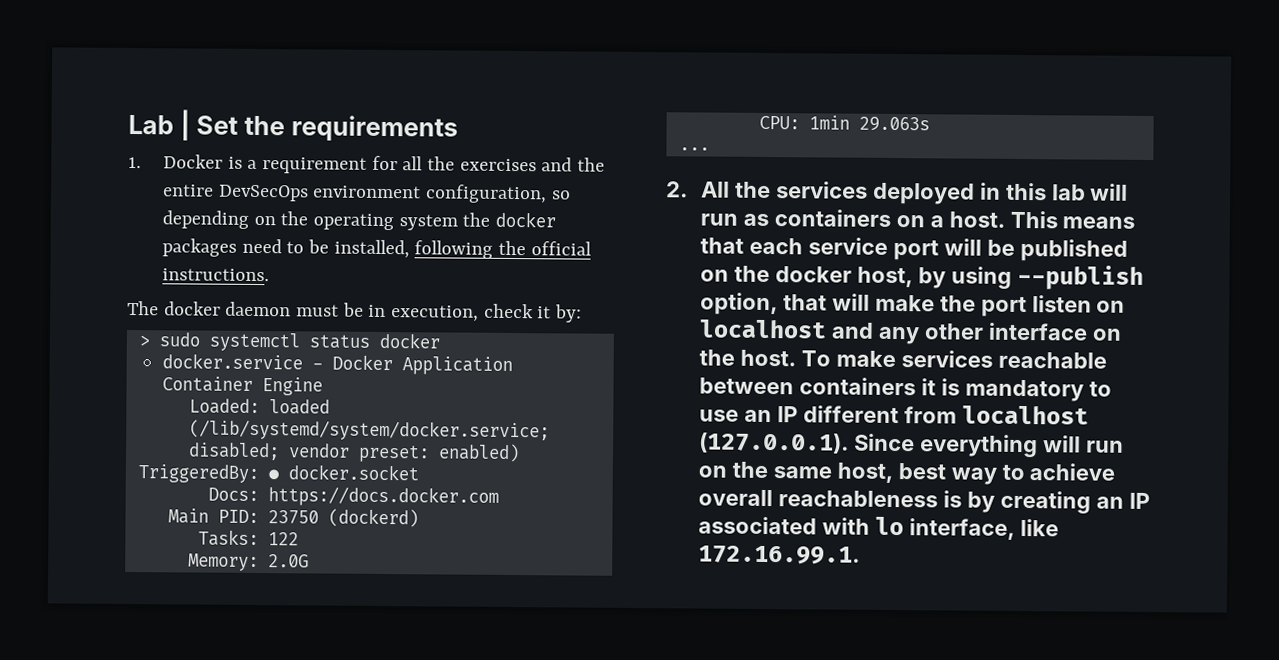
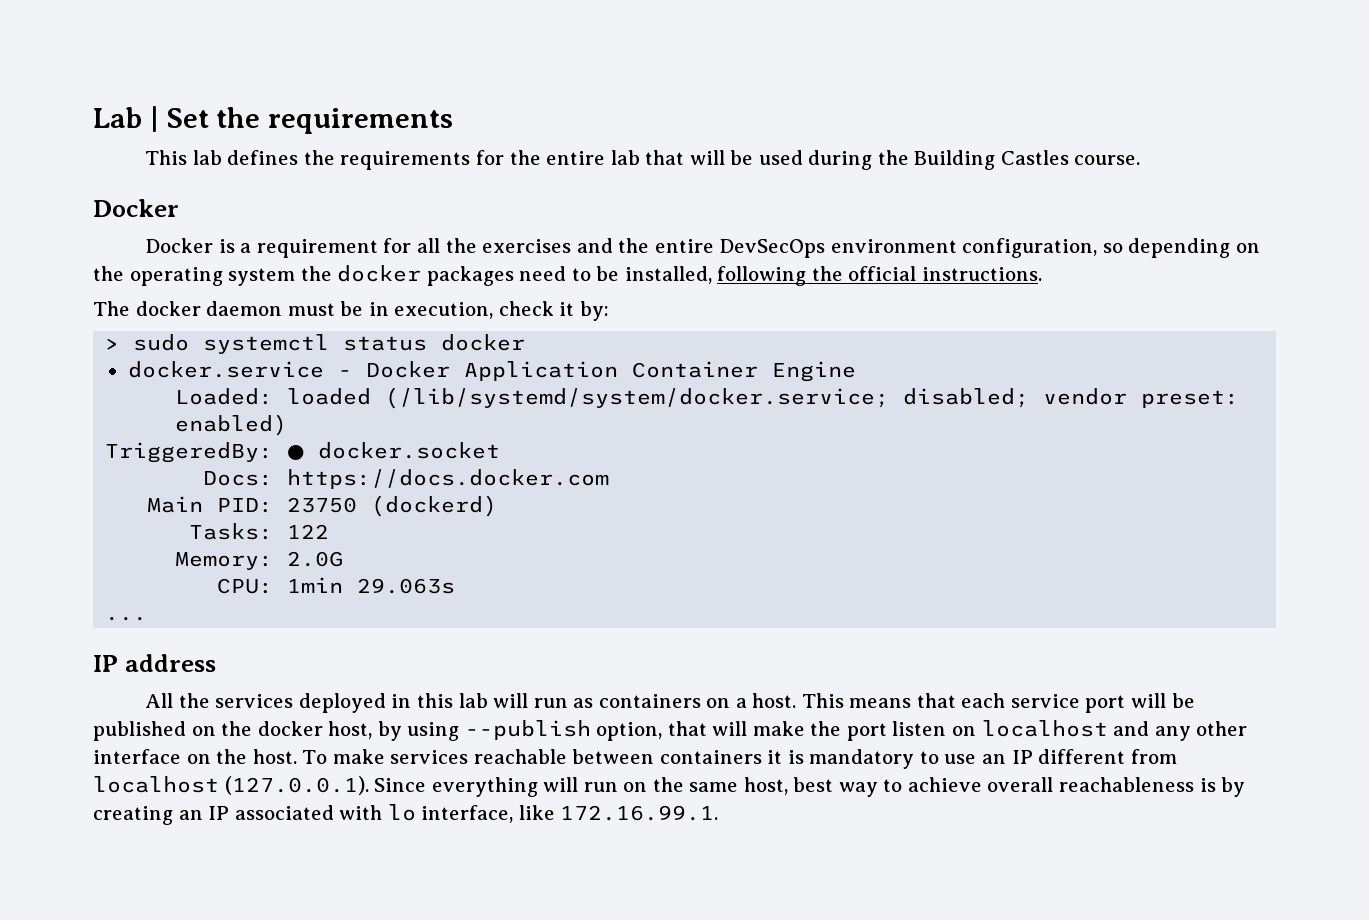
- 1. Docker is a requirement for all the exercises and the entire DevSecOps environment configuration, so depending on the operating system the docker packages need to be installed, following the official instructions.
+ This lab defines the requirements for the entire lab that will be used during the Building Castles course.
+ Docker
+ Docker is a requirement for all the exercises and the entire DevSecOps environment configuration, so depending on the operating system the docker packages need to be installed, following the official instructions.
- 2. All the services deployed in this lab will run as containers on a host.
+ IP address
+ All the services deployed in this lab will run as containers on a host.

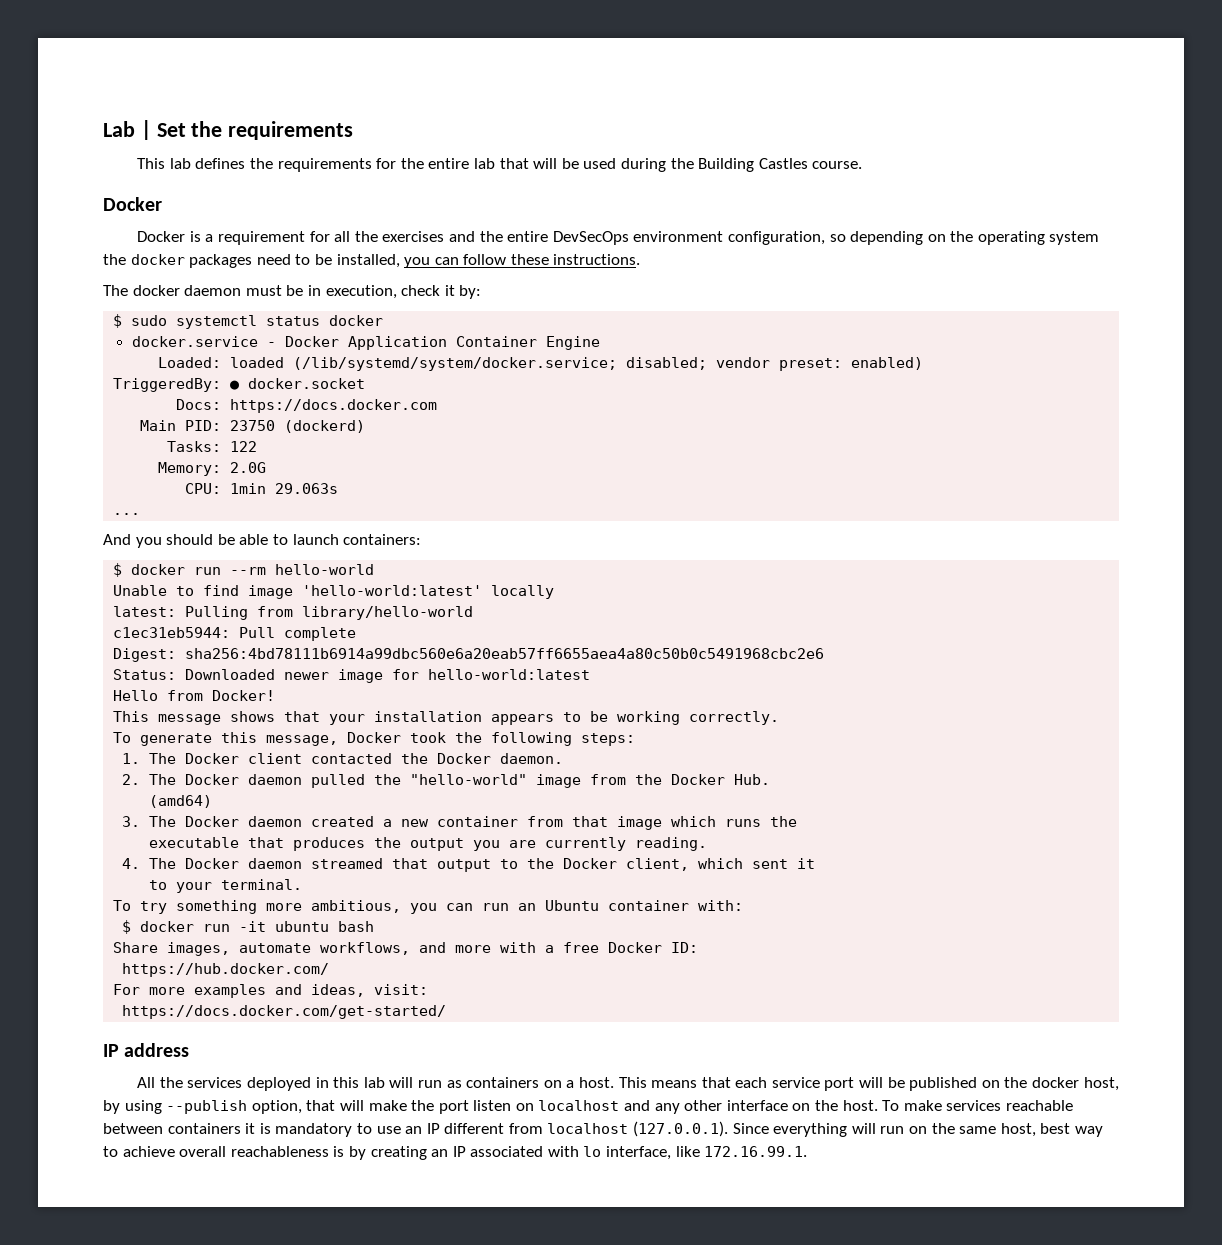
- Docker is a requirement for all the exercises and the entire DevSecOps environment configuration, so depending on the operating system the docker packages need to be installed, following the official instructions.
+ Docker is a requirement for all the exercises and the entire DevSecOps environment configuration, so depending on the operating system the docker packages need to be installed, you can follow these instructions.
- > sudo systemctl status docker
+ $ sudo systemctl status docker
+ And you should be able to launch containers:
+ $ docker run --rm hello-world
+ Unable to find image 'hello-world:latest' locally
+ latest: Pulling from library/hello-world
+ c1ec31eb5944: Pull complete
+ Digest: sha256:4bd78111b6914a99dbc560e6a20eab57ff6655aea4a80c50b0c5491968cbc2e6
+ Status: Downloaded newer image for hello-world:latest
+ Hello from Docker!
+ This message shows that your installation appears to be working correctly.
+ To generate this message, Docker took the following steps:
+ 1. The Docker client contacted the Docker daemon.
+ 2. The Docker daemon pulled the "hello-world" image from the Docker Hub.
+ (amd64)
+ 3. The Docker daemon created a new container from that image which runs the
+ executable that produces the output you are currently reading.
+ 4. The Docker daemon streamed that output to the Docker client, which sent it
+ to your terminal.
+ To try something more ambitious, you can run an Ubuntu container with:
+ $ docker run -it ubuntu bash
+ Share images, automate workflows, and more with a free Docker ID:
+ https://hub.docker.com/
+ For more examples and ideas, visit:
+ https://docs.docker.com/get-started/

